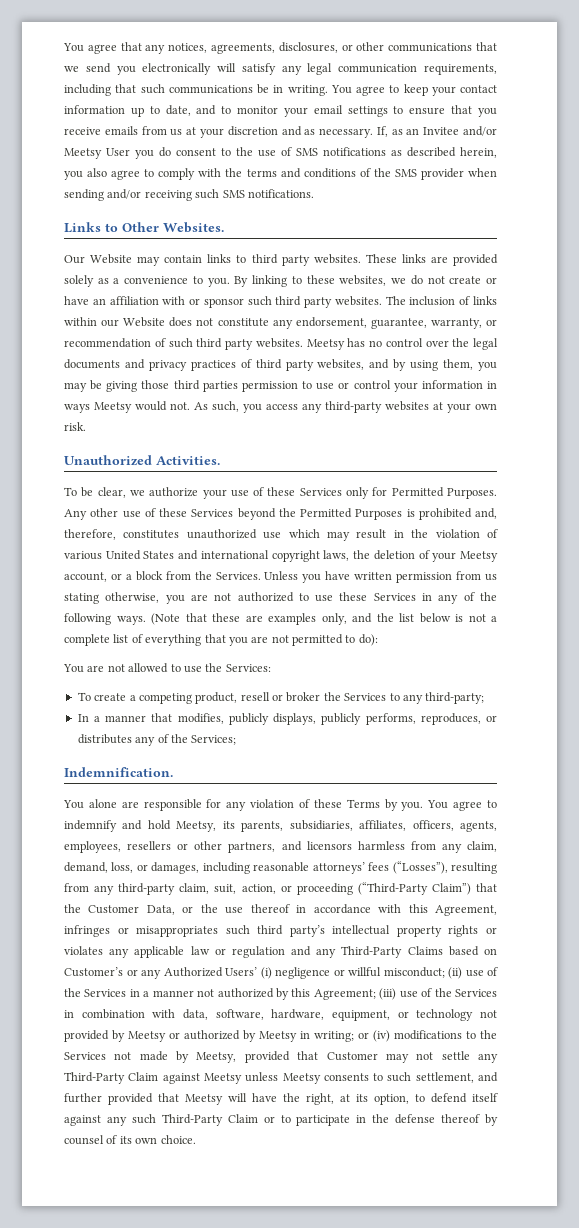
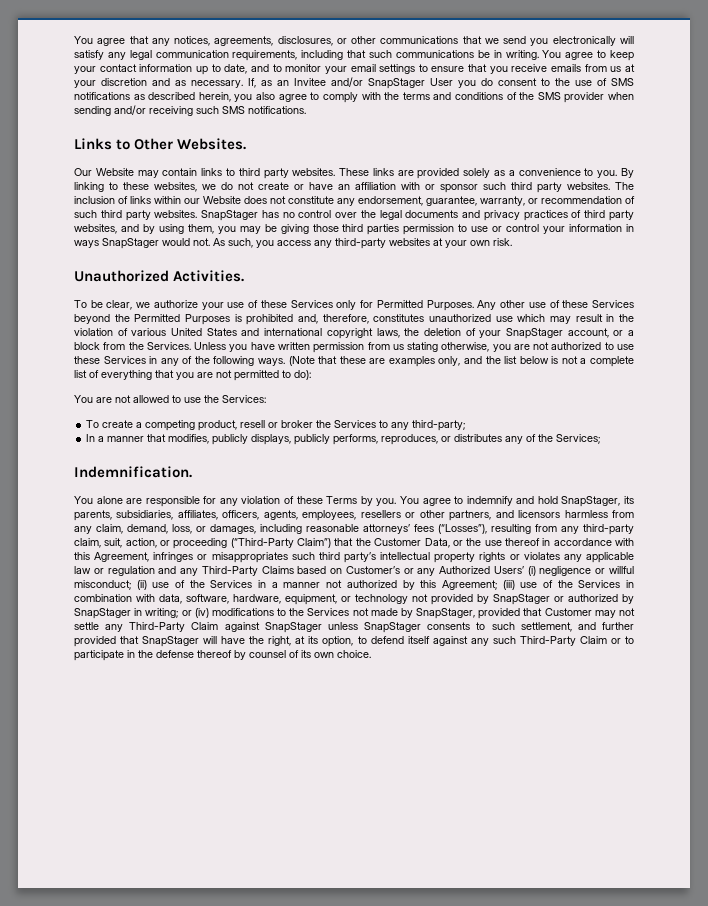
- If, as an Invitee and/or Meetsy User you do consent to the use of SMS notifications as described herein, you also agree to comply with the terms and conditions of the SMS provider when sending and/or receiving such SMS notifications.
+ If, as an Invitee and/or SnapStager User you do consent to the use of SMS notifications as described herein, you also agree to comply with the terms and conditions of the SMS provider when sending and/or receiving such SMS notifications.
- Meetsy has no control over the legal documents and privacy practices of third party websites, and by using them, you may be giving those third parties permission to use or control your information in ways Meetsy would not.
+ SnapStager has no control over the legal documents and privacy practices of third party websites, and by using them, you may be giving those third parties permission to use or control your information in ways SnapStager would not.
- Any other use of these Services beyond the Permitted Purposes is prohibited and, therefore, constitutes unauthorized use which may result in the violation of various United States and international copyright laws, the deletion of your Meetsy account, or a block from the Services.
+ Any other use of these Services beyond the Permitted Purposes is prohibited and, therefore, constitutes unauthorized use which may result in the violation of various United States and international copyright laws, the deletion of your SnapStager account, or a block from the Services.
- You agree to indemnify and hold Meetsy, its parents, subsidiaries, affiliates, officers, agents, employees, resellers or other partners, and licensors harmless from any claim, demand, loss, or damages, including reasonable attorneys’ fees (“Losses”), resulting from any third-party claim, suit, action, or proceeding (“Third-Party Claim”) that the Customer Data, or the use thereof in accordance with this Agreement, infringes or misappropriates such third party’s intellectual property rights or violates any applicable law or regulation and any Third-Party Claims based on Customer’s or any Authorized Users’ (i) negligence or willful misconduct;
+ You agree to indemnify and hold SnapStager, its parents, subsidiaries, affiliates, officers, agents, employees, resellers or other partners, and licensors harmless from any claim, demand, loss, or damages, including reasonable attorneys’ fees (“Losses”), resulting from any third-party claim, suit, action, or proceeding (“Third-Party Claim”) that the Customer Data, or the use thereof in accordance with this Agreement, infringes or misappropriates such third party’s intellectual property rights or violates any applicable law or regulation and any Third-Party Claims based on Customer’s or any Authorized Users’ (i) negligence or willful misconduct;
- (iii) use of the Services in combination with data, software, hardware, equipment, or technology not provided by Meetsy or authorized by Meetsy in writing;
+ (iii) use of the Services in combination with data, software, hardware, equipment, or technology not provided by SnapStager or authorized by SnapStager in writing;
- or (iv) modifications to the Services not made by Meetsy, provided that Customer may not settle any Third-Party Claim against Meetsy unless Meetsy consents to such settlement, and further provided that Meetsy will have the right, at its option, to defend itself against any such Third-Party Claim or to participate in the defense thereof by counsel of its own choice.
+ or (iv) modifications to the Services not made by SnapStager, provided that Customer may not settle any Third-Party Claim against SnapStager unless SnapStager consents to such settlement, and further provided that SnapStager will have the right, at its option, to defend itself against any such Third-Party Claim or to participate in the defense thereof by counsel of its own choice.

